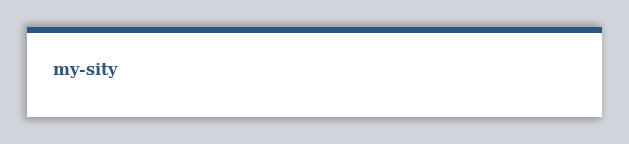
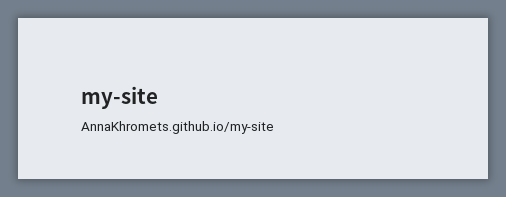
- my-sity
+ my-site
+ AnnaKhromets.github.io/my-site

